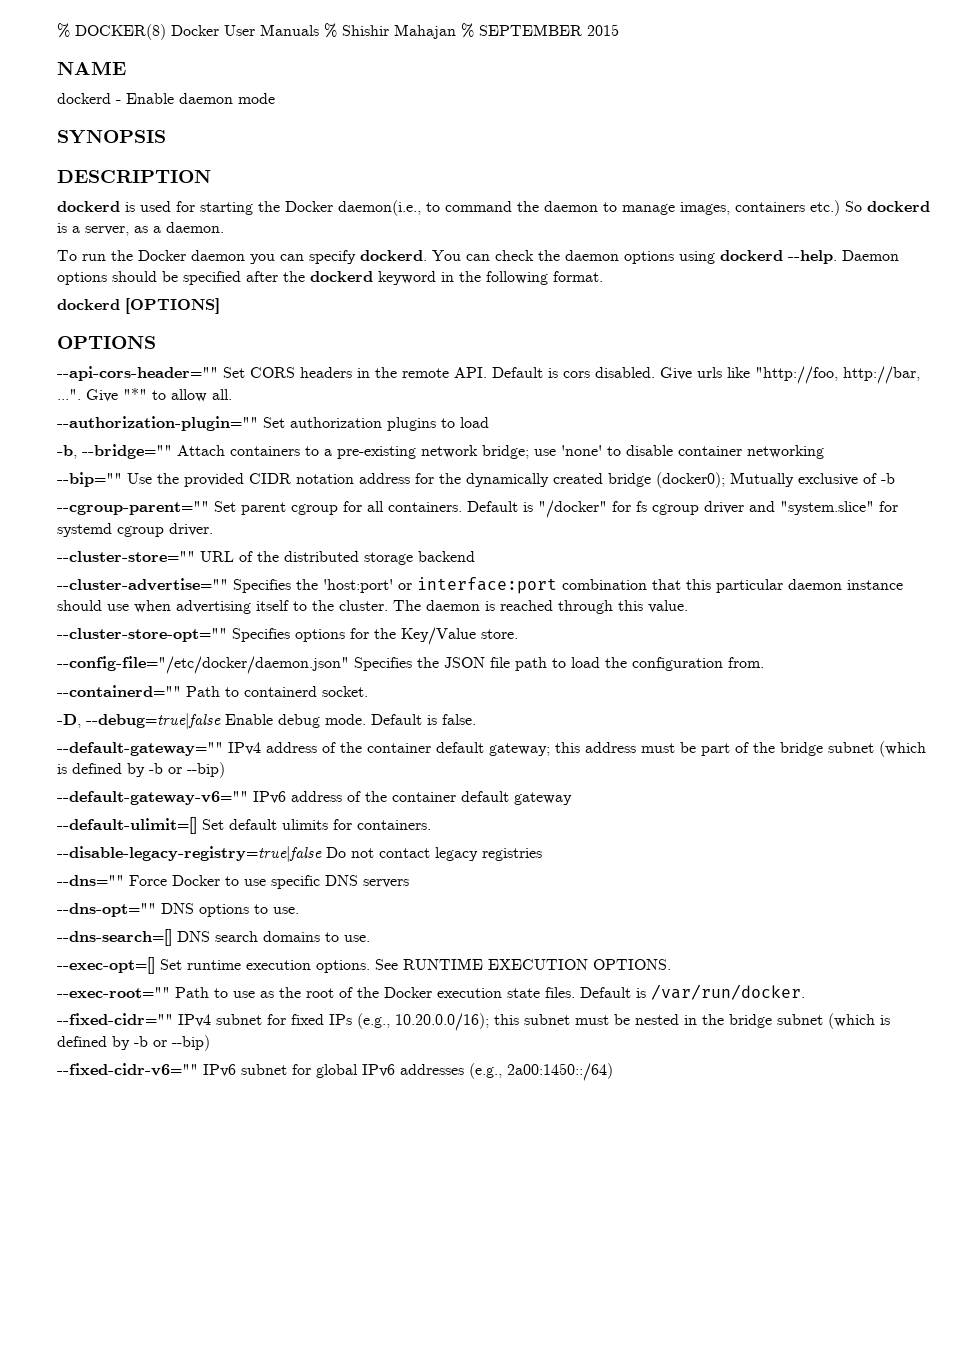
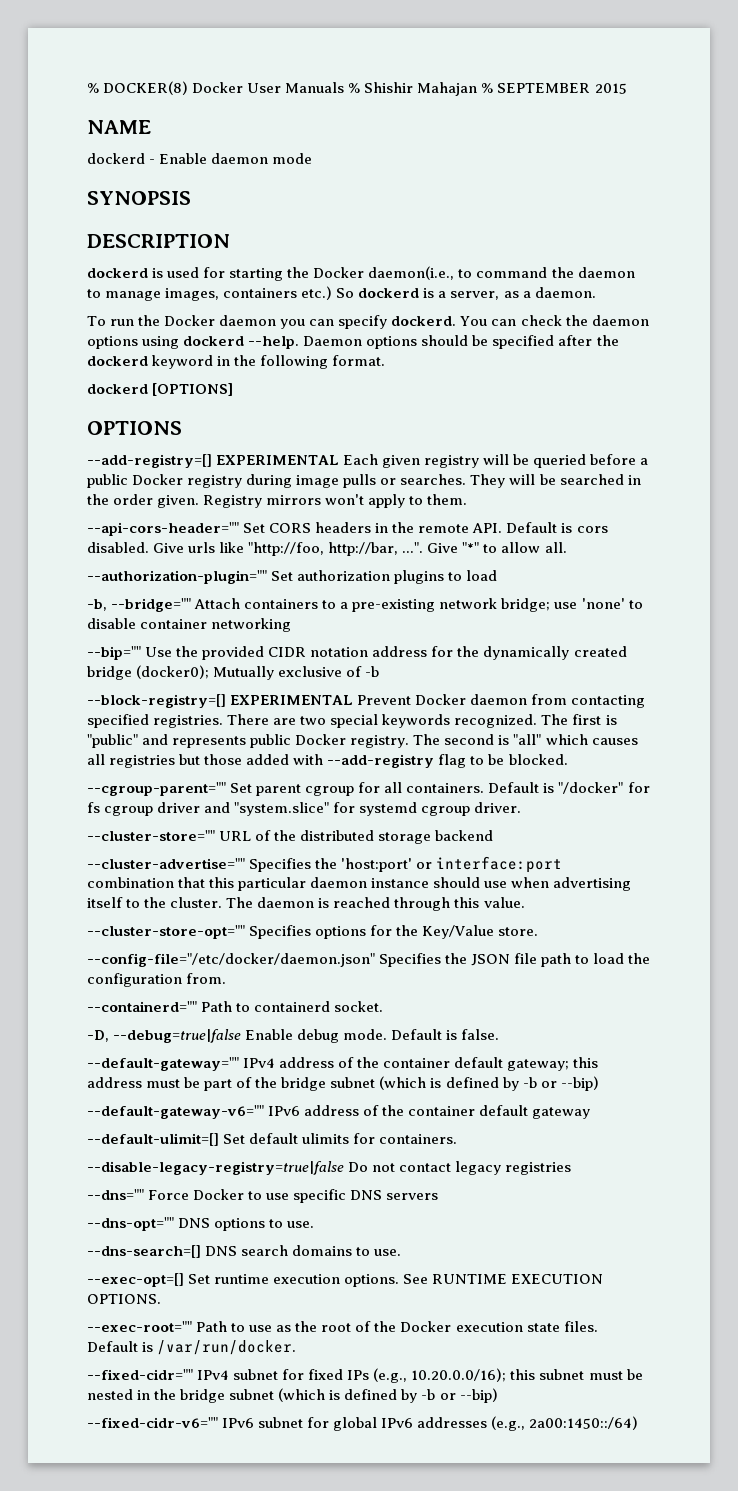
+ --add-registry=[] EXPERIMENTAL Each given registry will be queried before a public Docker registry during image pulls or searches. They will be searched in the order given. Registry mirrors won't apply to them.
+ --block-registry=[] EXPERIMENTAL Prevent Docker daemon from contacting specified registries. There are two special keywords recognized. The first is "public" and represents public Docker registry. The second is "all" which causes all registries but those added with --add-registry flag to be blocked.

